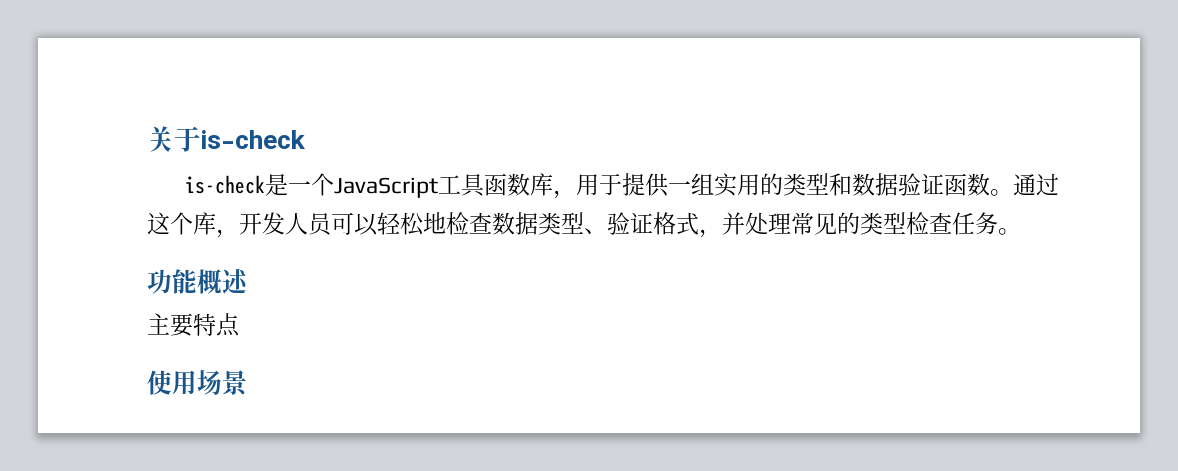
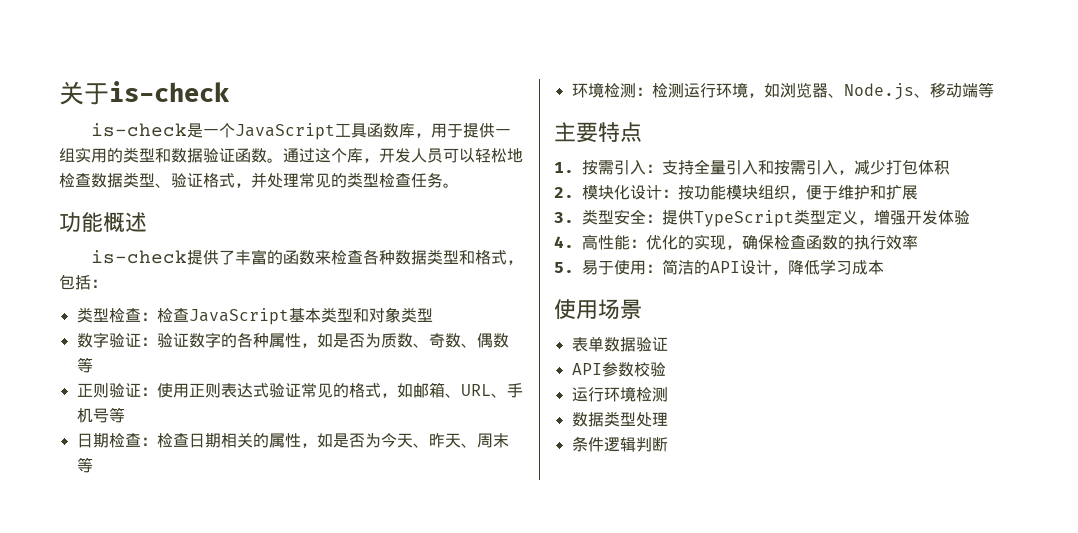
+ is-check提供了丰富的函数来检查各种数据类型和格式，包括：
+ 类型检查：检查JavaScript基本类型和对象类型
+ 数字验证：验证数字的各种属性，如是否为质数、奇数、偶数等
+ 正则验证：使用正则表达式验证常见的格式，如邮箱、URL、手机号等
+ 日期检查：检查日期相关的属性，如是否为今天、昨天、周末等
+ 环境检测：检测运行环境，如浏览器、Node.js、移动端等
  主要特点
+ 1.按需引入：支持全量引入和按需引入，减少打包体积
+ 2.模块化设计：按功能模块组织，便于维护和扩展
+ 3.类型安全：提供TypeScript类型定义，增强开发体验
+ 4.高性能：优化的实现，确保检查函数的执行效率
+ 5.易于使用：简洁的API设计，降低学习成本
  使用场景
+ 表单数据验证
+ API参数校验
+ 运行环境检测
+ 数据类型处理
+ 条件逻辑判断

